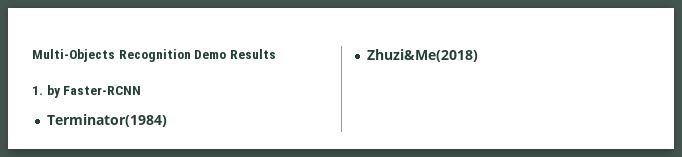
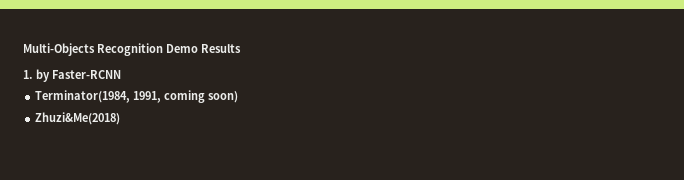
- Terminator(1984)
+ Terminator(1984, 1991, coming soon)

